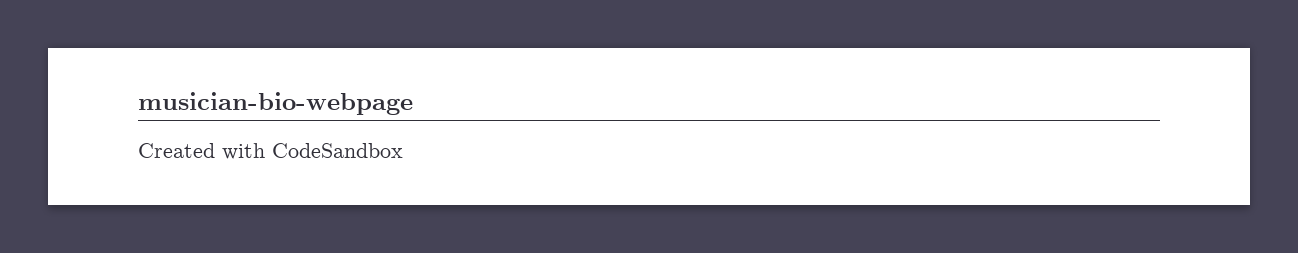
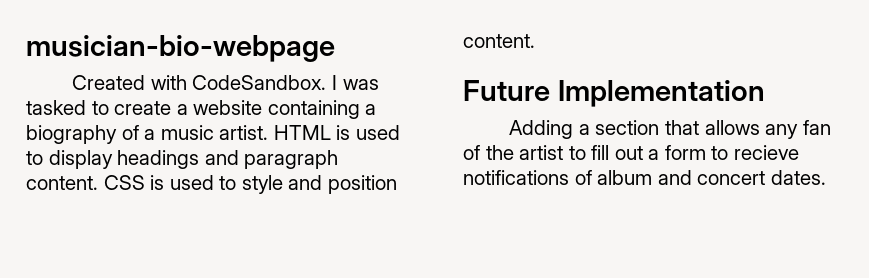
- Created with CodeSandbox
+ Created with CodeSandbox. I was tasked to create a website containing a biography of a music artist. HTML is used to display headings and paragraph content. CSS is used to style and position content.
+ Future Implementation
+ Adding a section that allows any fan of the artist to fill out a form to recieve notifications of album and concert dates.

